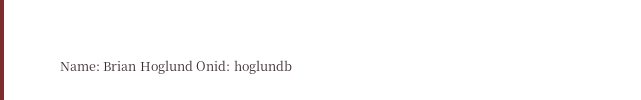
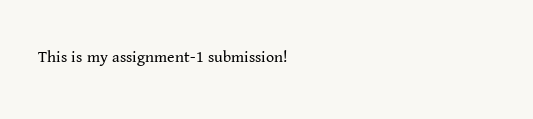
- Name: Brian Hoglund Onid: hoglundb
+ This is my assignment-1 submission!

